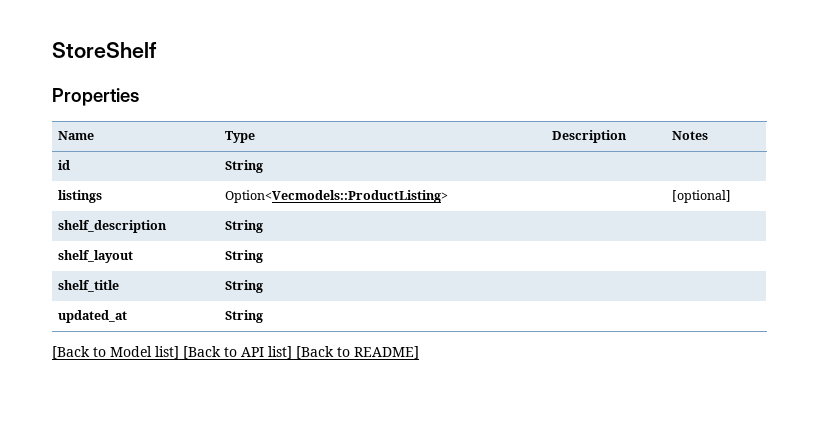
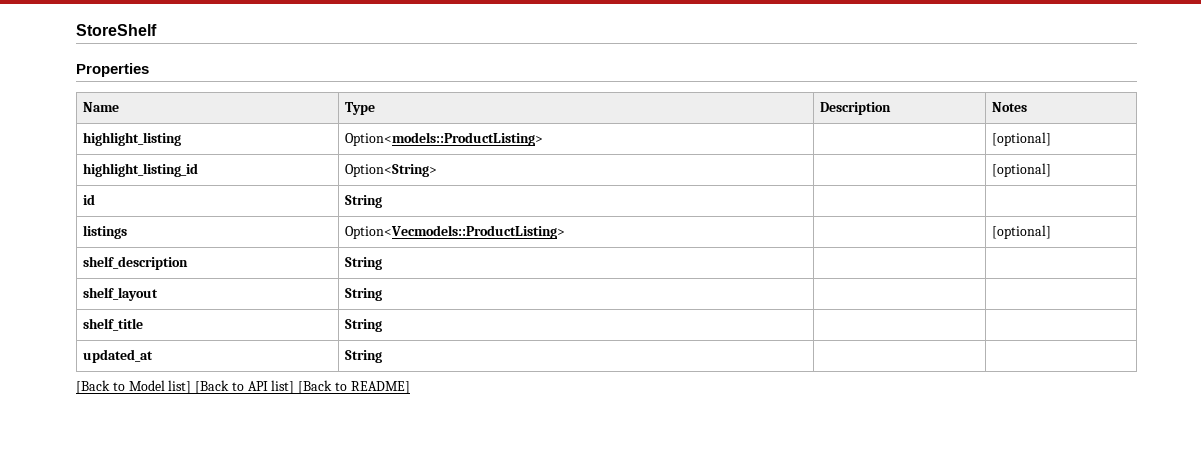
+ highlight_listing | Option<models::ProductListing> | | [optional]
+ highlight_listing_id | Option<String> | | [optional]

